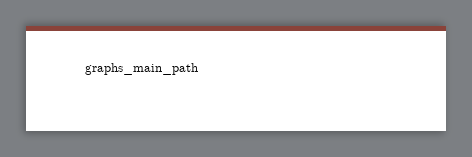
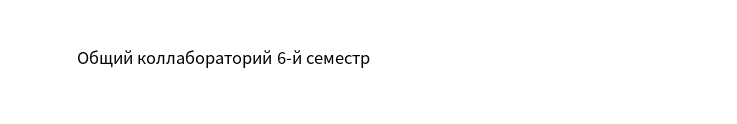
- graphs_main_path
+ Общий коллабораторий 6-й семестр

